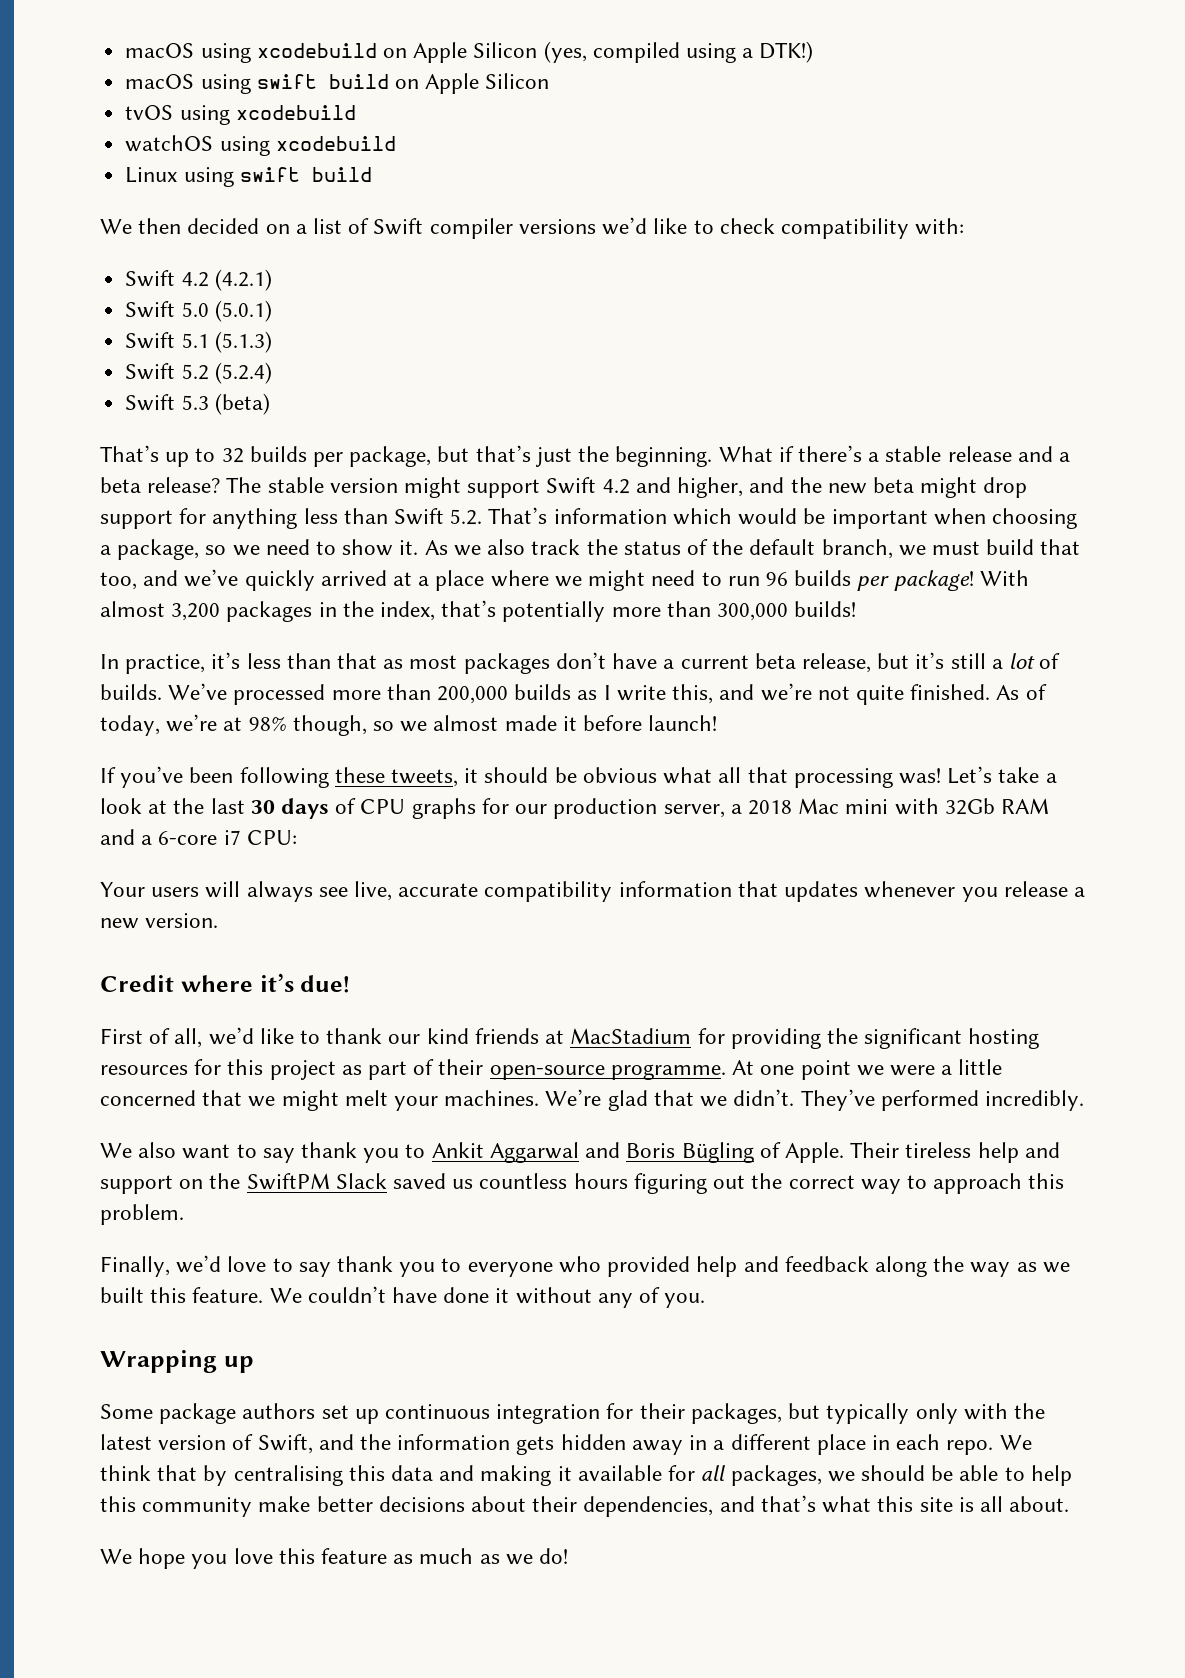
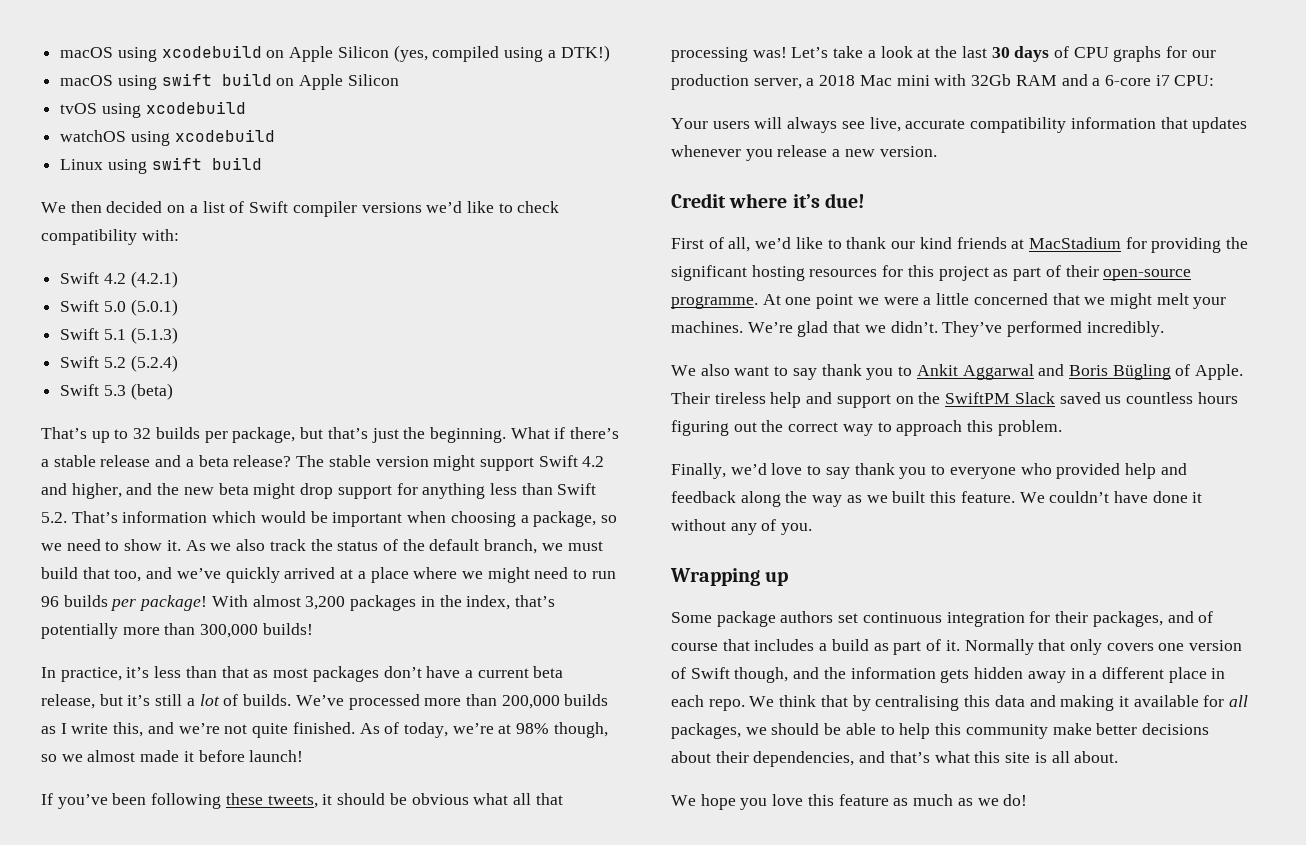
- Some package authors set up continuous integration for their packages, but typically only with the latest version of Swift, and the information gets hidden away in a different place in each repo.
+ Some package authors set continuous integration for their packages, and of course that includes a build as part of it. Normally that only covers one version of Swift though, and the information gets hidden away in a different place in each repo.

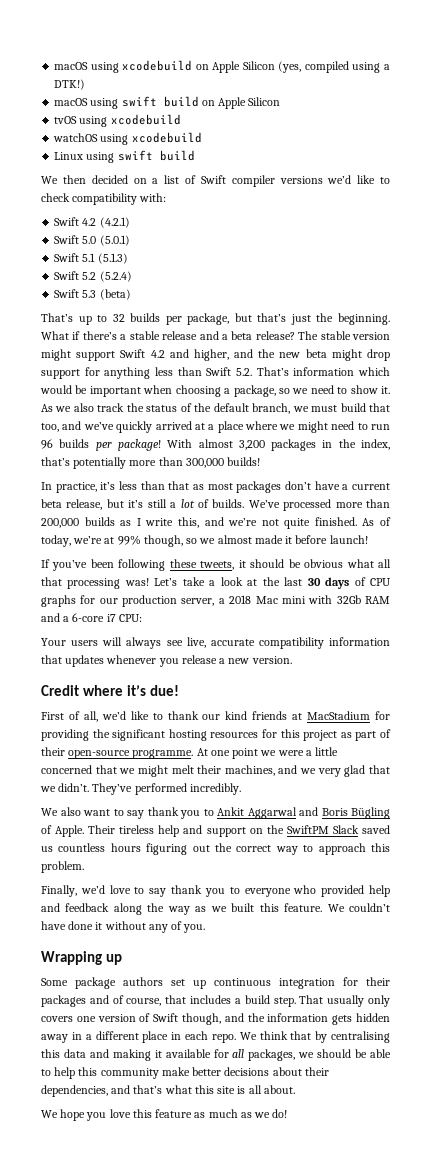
- As of today, we’re at 98% though, so we almost made it before launch!
+ As of today, we’re at 99% though, so we almost made it before launch!
- At one point we were a little concerned that we might melt your machines. We’re glad that we didn’t.
+ At one point we were a little concerned that we might melt their machines, and we very glad that we didn’t.
- Some package authors set continuous integration for their packages, and of course that includes a build as part of it. Normally that only covers one version of Swift though, and the information gets hidden away in a different place in each repo.
+ Some package authors set up continuous integration for their packages and of course, that includes a build step. That usually only covers one version of Swift though, and the information gets hidden away in a different place in each repo.

